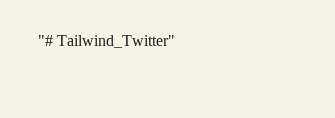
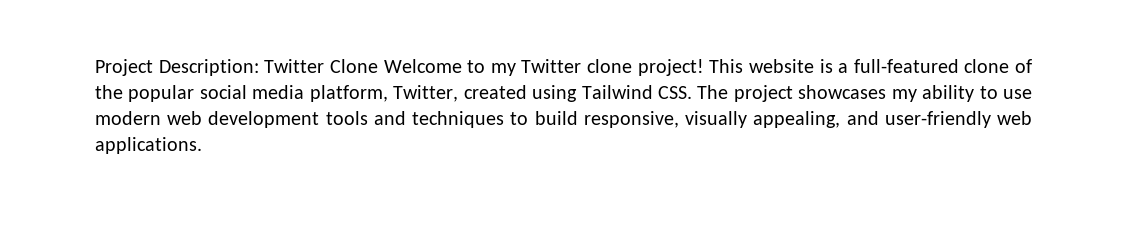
- "# Tailwind_Twitter"
+ Project Description: Twitter Clone Welcome to my Twitter clone project! This website is a full-featured clone of the popular social media platform, Twitter, created using Tailwind CSS. The project showcases my ability to use modern web development tools and techniques to build responsive, visually appealing, and user-friendly web applications.

